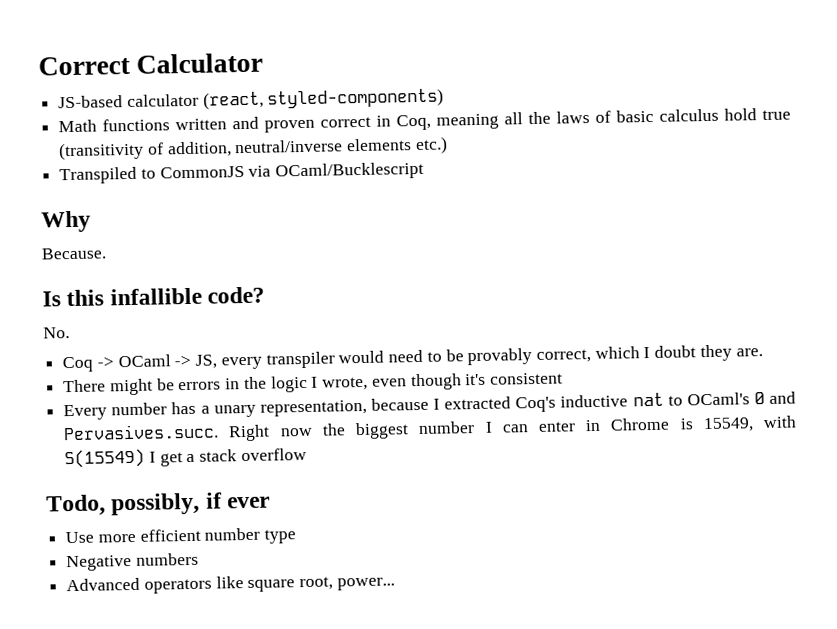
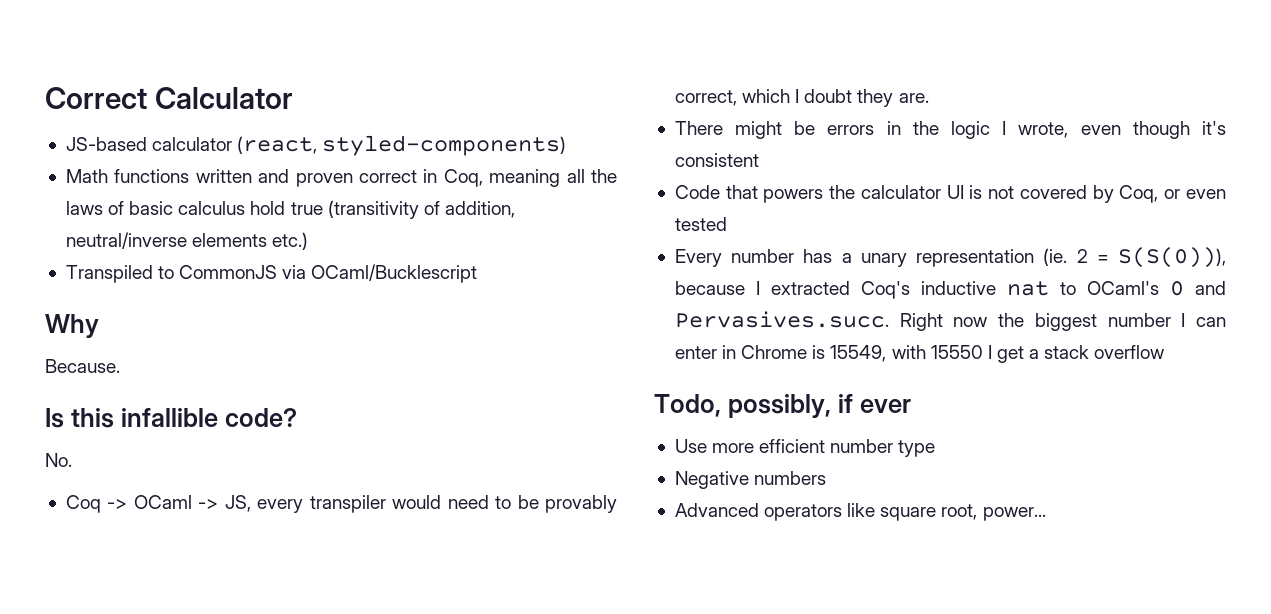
+ Code that powers the calculator UI is not covered by Coq, or even tested
- Every number has a unary representation, because I extracted Coq's inductive nat to OCaml's 0 and Pervasives.succ. Right now the biggest number I can enter in Chrome is 15549, with S(15549) I get a stack overflow
+ Every number has a unary representation (ie. 2 = S(S(0))), because I extracted Coq's inductive nat to OCaml's 0 and Pervasives.succ. Right now the biggest number I can enter in Chrome is 15549, with 15550 I get a stack overflow

